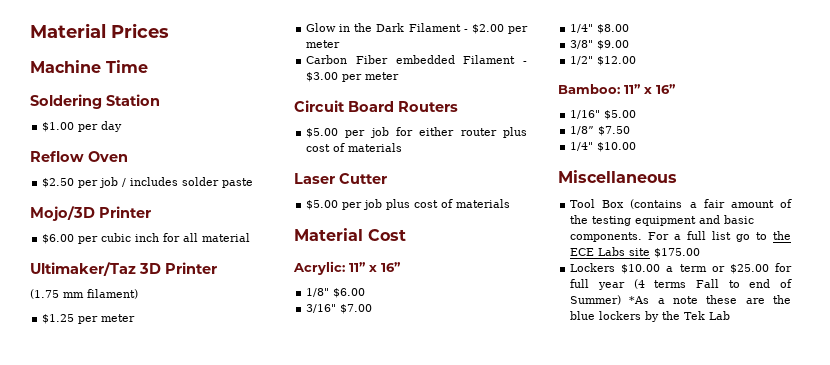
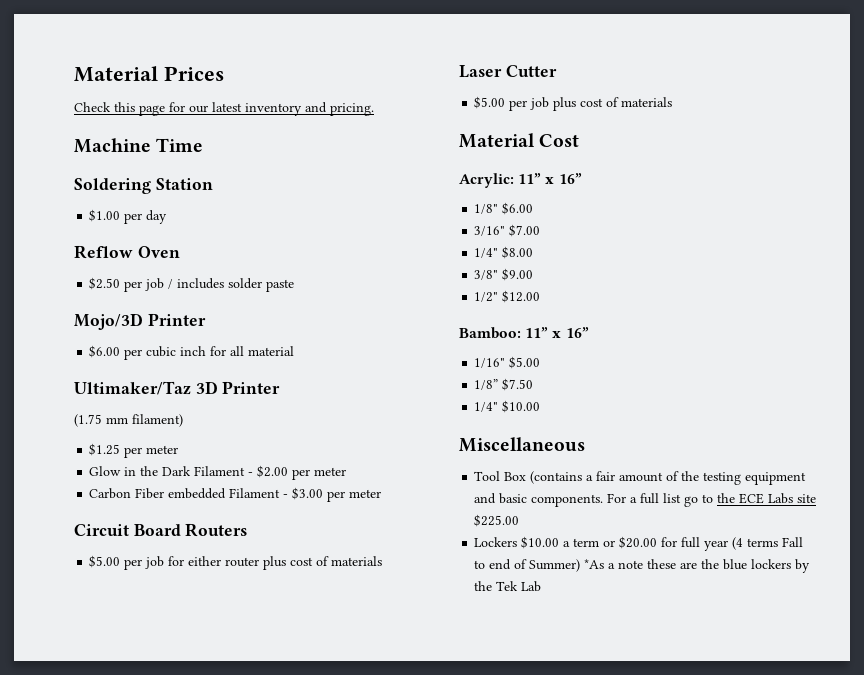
+ Check this page for our latest inventory and pricing.
- For a full list go to the ECE Labs site $175.00
+ For a full list go to the ECE Labs site $225.00
- Lockers $10.00 a term or $25.00 for full year (4 terms Fall to end of Summer) *As a note these are the blue lockers by the Tek Lab
+ Lockers $10.00 a term or $20.00 for full year (4 terms Fall to end of Summer) *As a note these are the blue lockers by the Tek Lab

